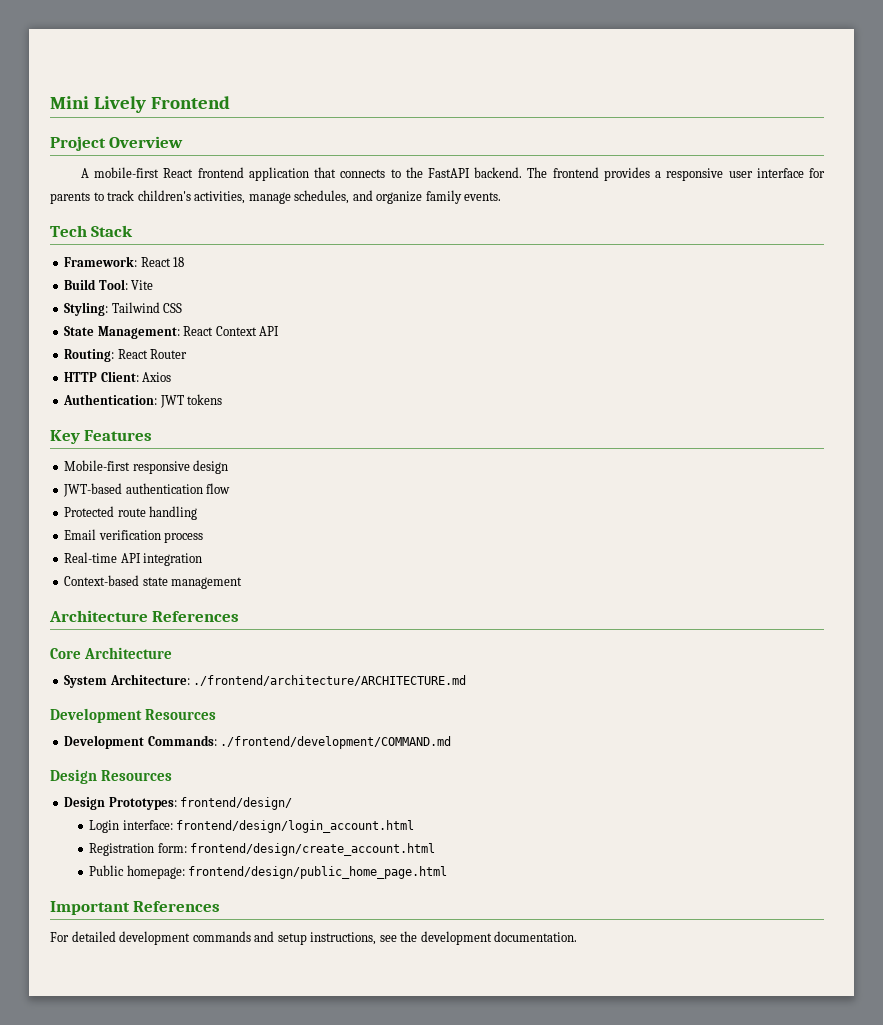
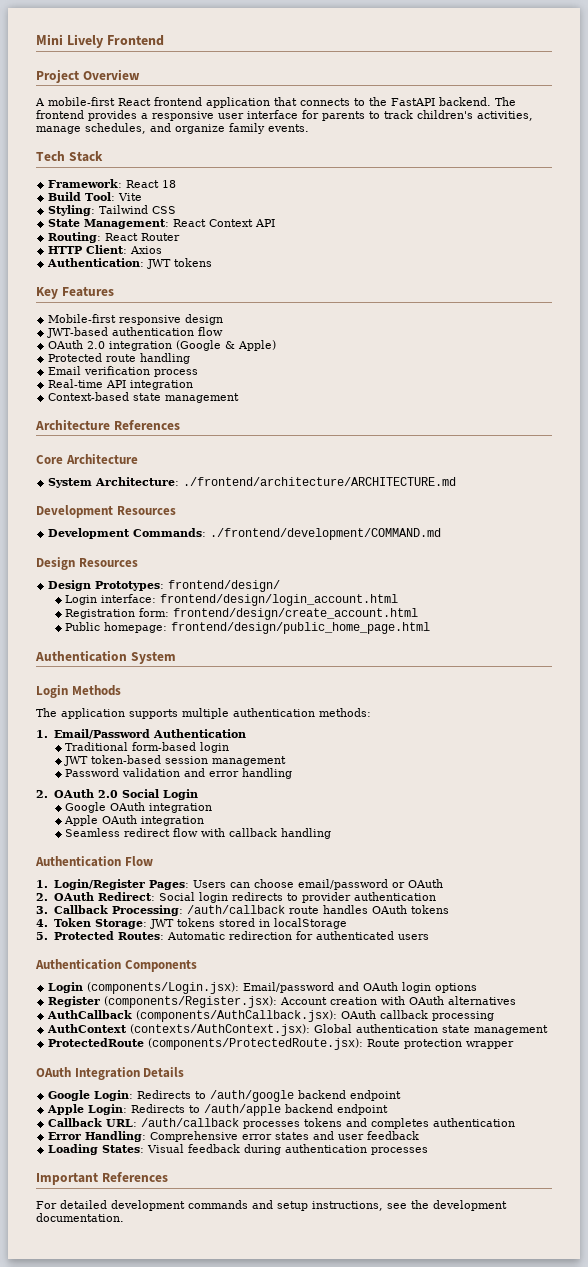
+ OAuth 2.0 integration (Google & Apple)
+ Authentication System
+ Login Methods
+ The application supports multiple authentication methods:
+ 1. Email/Password Authentication
+ Traditional form-based login
+ JWT token-based session management
+ Password validation and error handling
+ 2. OAuth 2.0 Social Login
+ Google OAuth integration
+ Apple OAuth integration
+ Seamless redirect flow with callback handling
+ Authentication Flow
+ 1. Login/Register Pages: Users can choose email/password or OAuth
+ 2. OAuth Redirect: Social login redirects to provider authentication
+ 3. Callback Processing: /auth/callback route handles OAuth tokens
+ 4. Token Storage: JWT tokens stored in localStorage
+ 5. Protected Routes: Automatic redirection for authenticated users
+ Authentication Components
+ Login (components/Login.jsx): Email/password and OAuth login options
+ Register (components/Register.jsx): Account creation with OAuth alternatives
+ AuthCallback (components/AuthCallback.jsx): OAuth callback processing
+ AuthContext (contexts/AuthContext.jsx): Global authentication state management
+ ProtectedRoute (components/ProtectedRoute.jsx): Route protection wrapper
+ OAuth Integration Details
+ Google Login: Redirects to /auth/google backend endpoint
+ Apple Login: Redirects to /auth/apple backend endpoint
+ Callback URL: /auth/callback processes tokens and completes authentication
+ Error Handling: Comprehensive error states and user feedback
+ Loading States: Visual feedback during authentication processes

